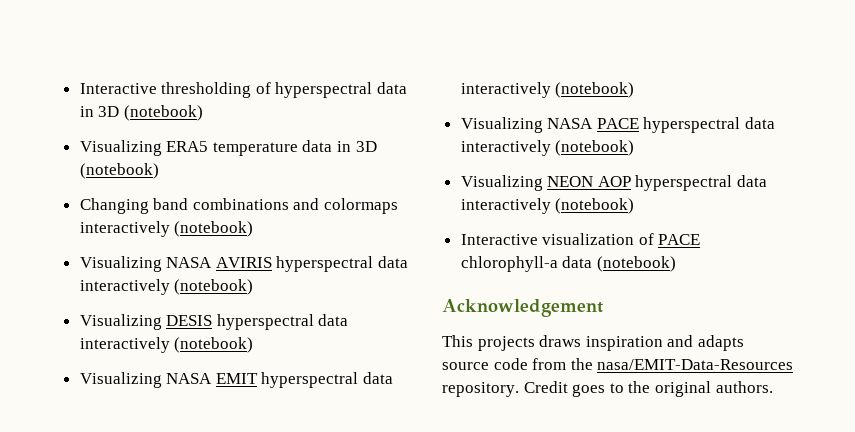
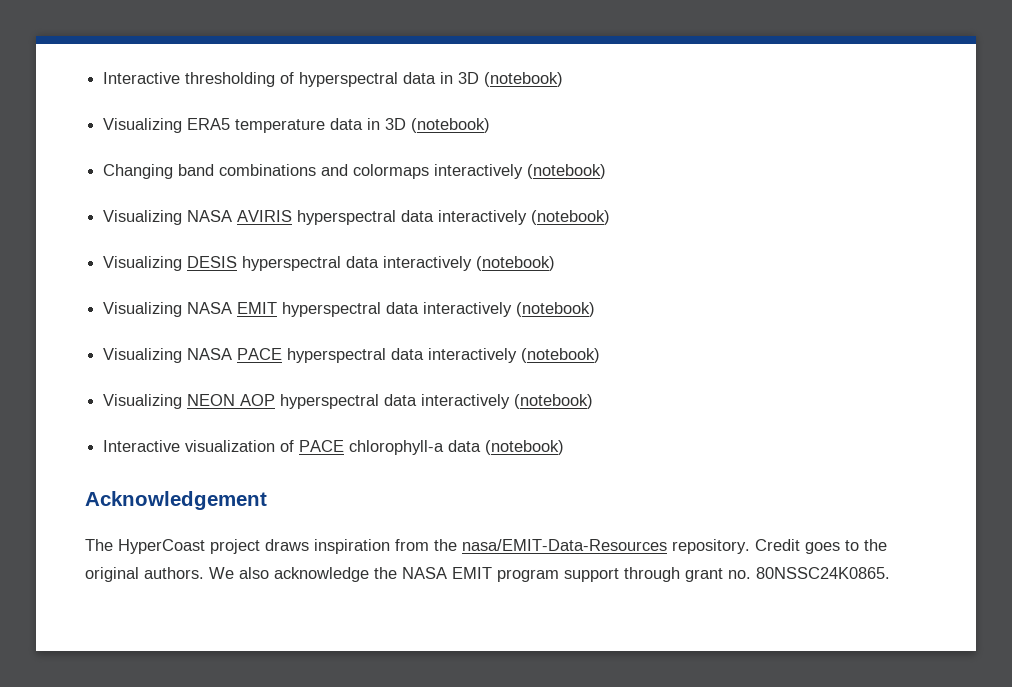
- This projects draws inspiration and adapts source code from the nasa/EMIT-Data-Resources repository.
+ The HyperCoast project draws inspiration from the nasa/EMIT-Data-Resources repository.
+ We also acknowledge the NASA EMIT program support through grant no. 80NSSC24K0865.

